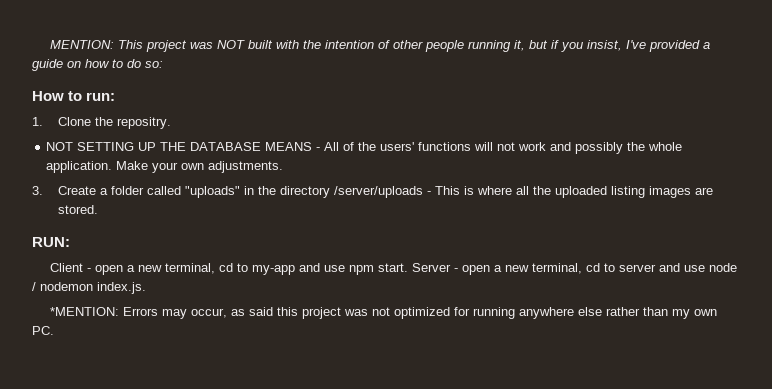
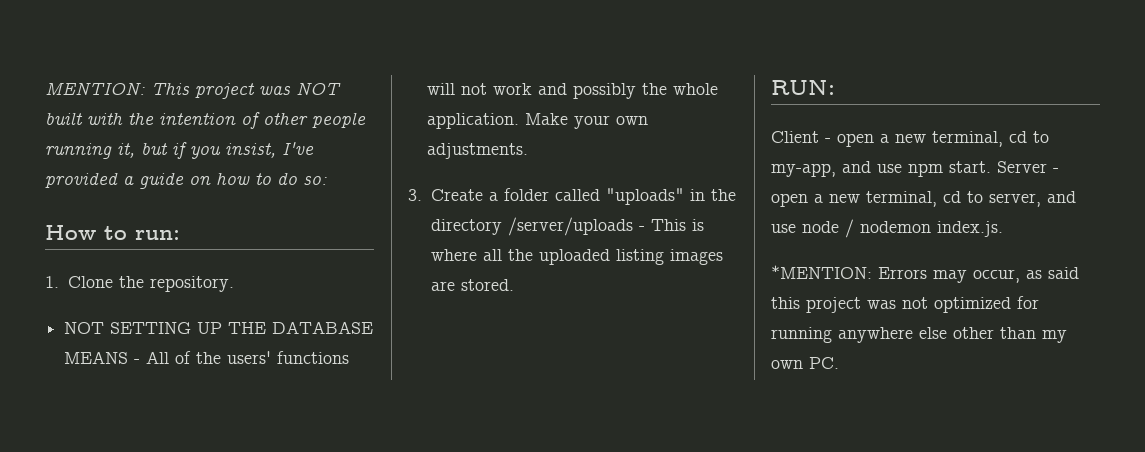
- 1. Clone the repositry.
+ 1. Clone the repository.
- Client - open a new terminal, cd to my-app and use npm start.
+ Client - open a new terminal, cd to my-app, and use npm start.
- Server - open a new terminal, cd to server and use node / nodemon index.js.
+ Server - open a new terminal, cd to server, and use node / nodemon index.js.
- *MENTION: Errors may occur, as said this project was not optimized for running anywhere else rather than my own PC.
+ *MENTION: Errors may occur, as said this project was not optimized for running anywhere else other than my own PC.

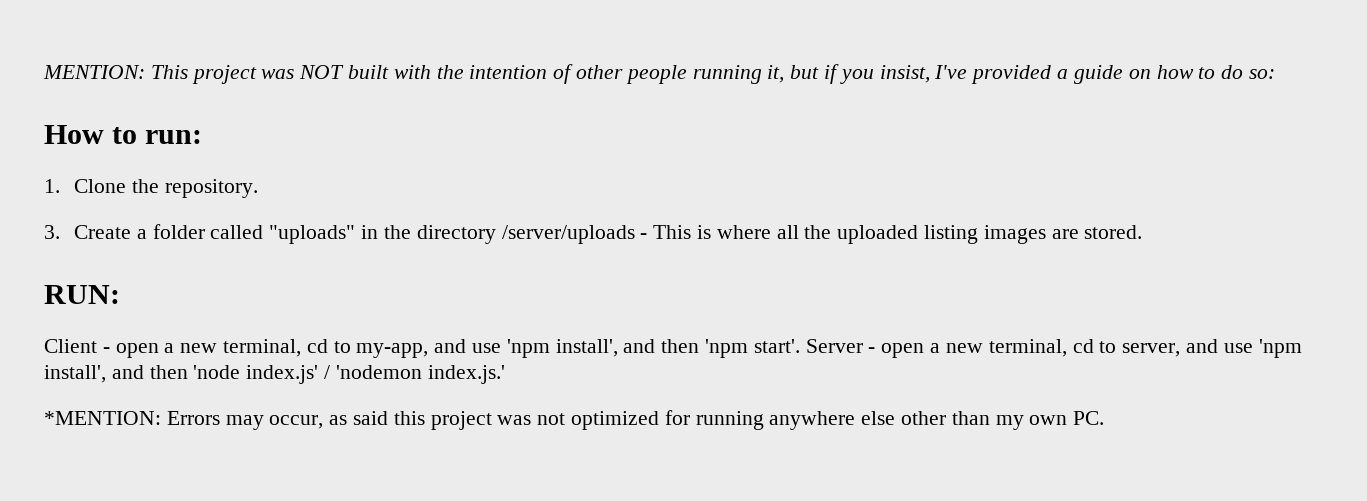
- NOT SETTING UP THE DATABASE MEANS - All of the users' functions will not work and possibly the whole application. Make your own adjustments.
- Client - open a new terminal, cd to my-app, and use npm start.
+ Client - open a new terminal, cd to my-app, and use 'npm install', and then 'npm start'.
- Server - open a new terminal, cd to server, and use node / nodemon index.js.
+ Server - open a new terminal, cd to server, and use 'npm install', and then 'node index.js' / 'nodemon index.js.'

